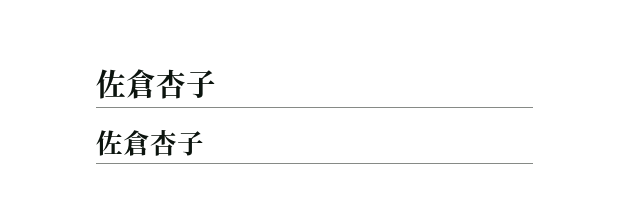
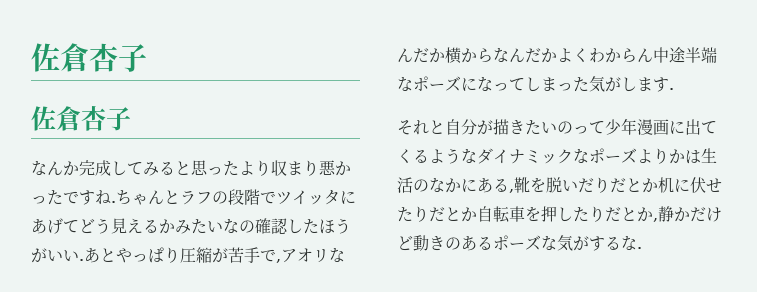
+ なんか完成してみると思ったより収まり悪かったですね.ちゃんとラフの段階でツイッタにあげてどう見えるかみたいなの確認したほうがいい.あとやっぱり圧縮が苦手で,アオリなんだか横からなんだかよくわからん中途半端なポーズになってしまった気がします.
+ それと自分が描きたいのって少年漫画に出てくるようなダイナミックなポーズよりかは生活のなかにある,靴を脱いだりだとか机に伏せたりだとか自転車を押したりだとか,静かだけど動きのあるポーズな気がするな.

